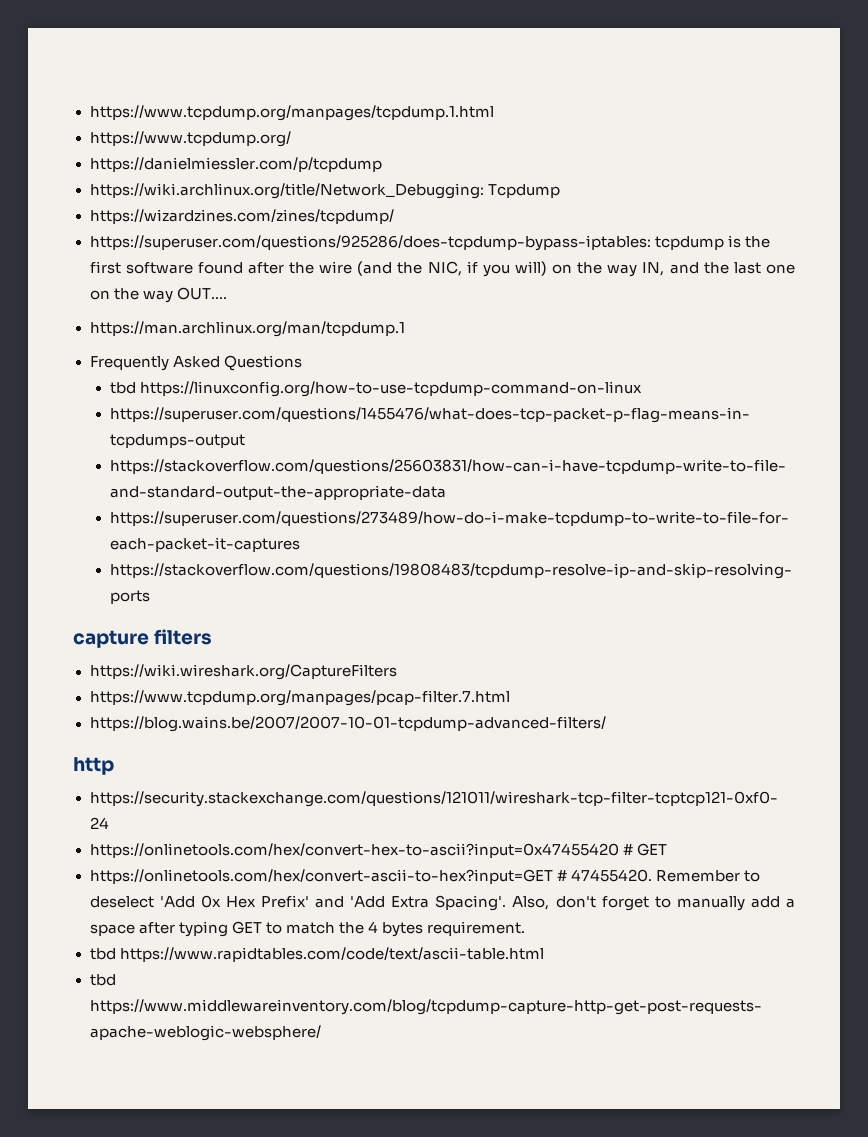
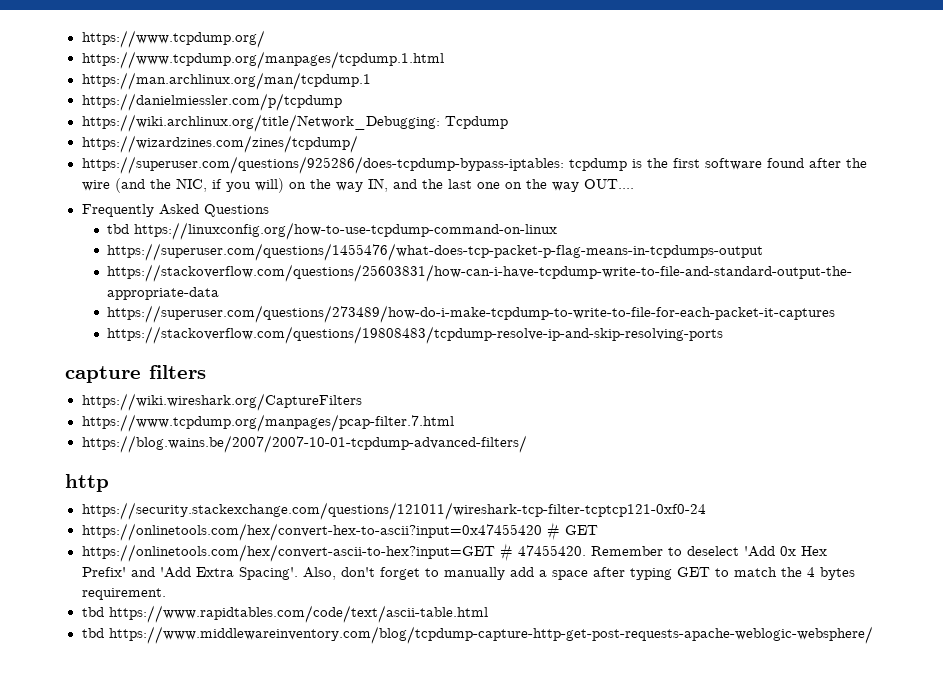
+ https://www.tcpdump.org/
- https://www.tcpdump.org/
+ https://man.archlinux.org/man/tcpdump.1
- https://man.archlinux.org/man/tcpdump.1

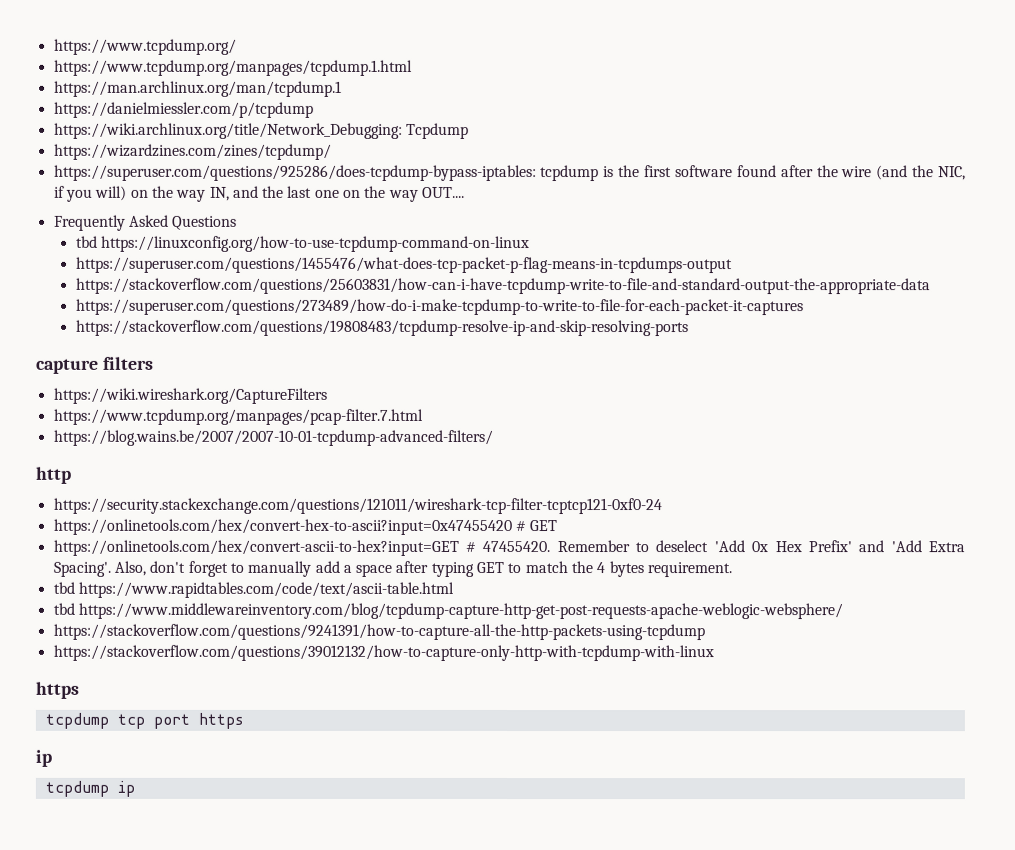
+ https://stackoverflow.com/questions/9241391/how-to-capture-all-the-http-packets-using-tcpdump
+ https://stackoverflow.com/questions/39012132/how-to-capture-only-http-with-tcpdump-with-linux
+ https
+ tcpdump tcp port https
+ ip
+ tcpdump ip

